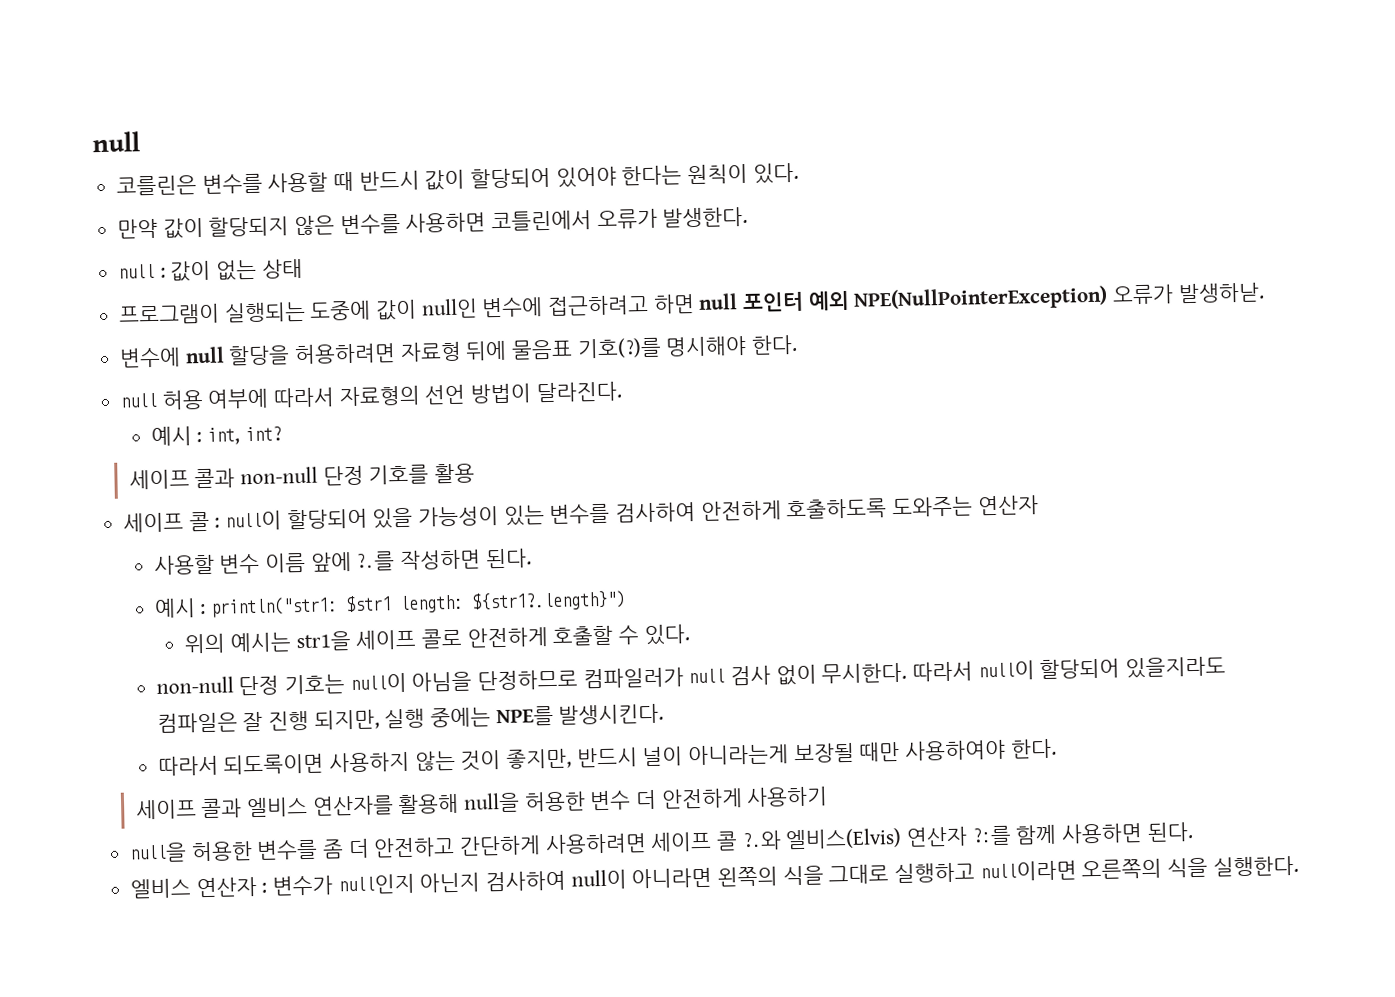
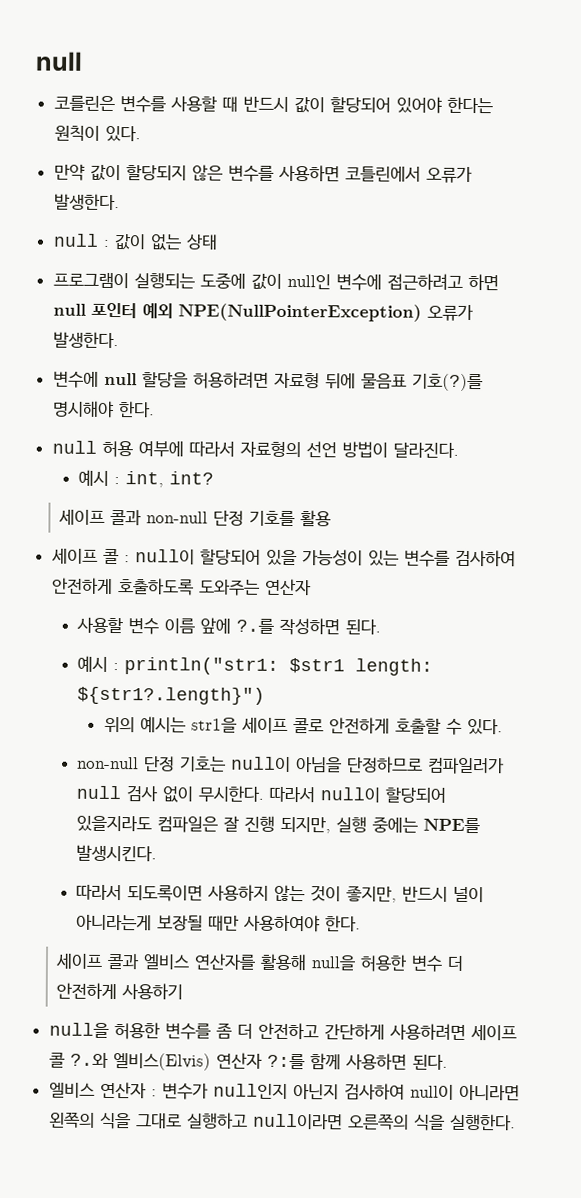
- 프로그램이 실행되는 도중에 값이 null인 변수에 접근하려고 하면 null 포인터 예외 NPE(NullPointerException) 오류가 발생하낟.
+ 프로그램이 실행되는 도중에 값이 null인 변수에 접근하려고 하면 null 포인터 예외 NPE(NullPointerException) 오류가 발생한다.

